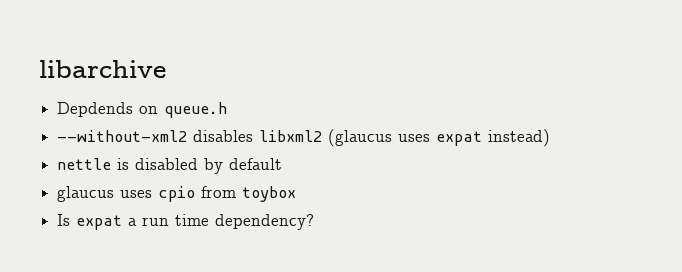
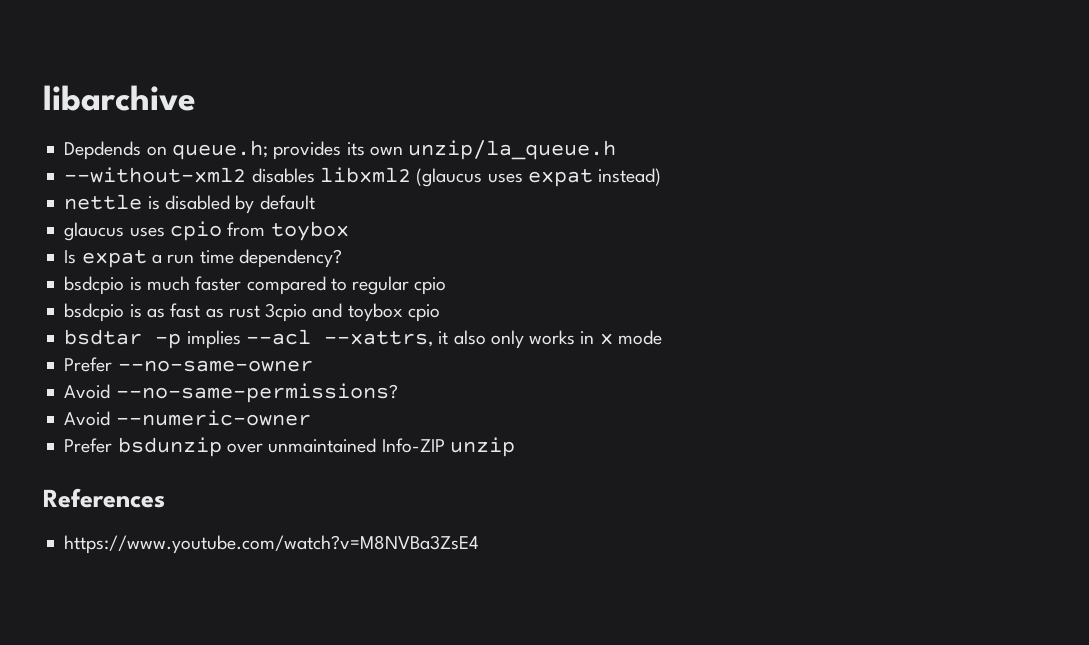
- Depdends on queue.h
+ Depdends on queue.h; provides its own unzip/la_queue.h
+ bsdcpio is much faster compared to regular cpio
+ bsdcpio is as fast as rust 3cpio and toybox cpio
+ bsdtar -p implies --acl --xattrs, it also only works in x mode
+ Prefer --no-same-owner
+ Avoid --no-same-permissions?
+ Avoid --numeric-owner
+ Prefer bsdunzip over unmaintained Info-ZIP unzip
+ References
+ https://www.youtube.com/watch?v=M8NVBa3ZsE4

